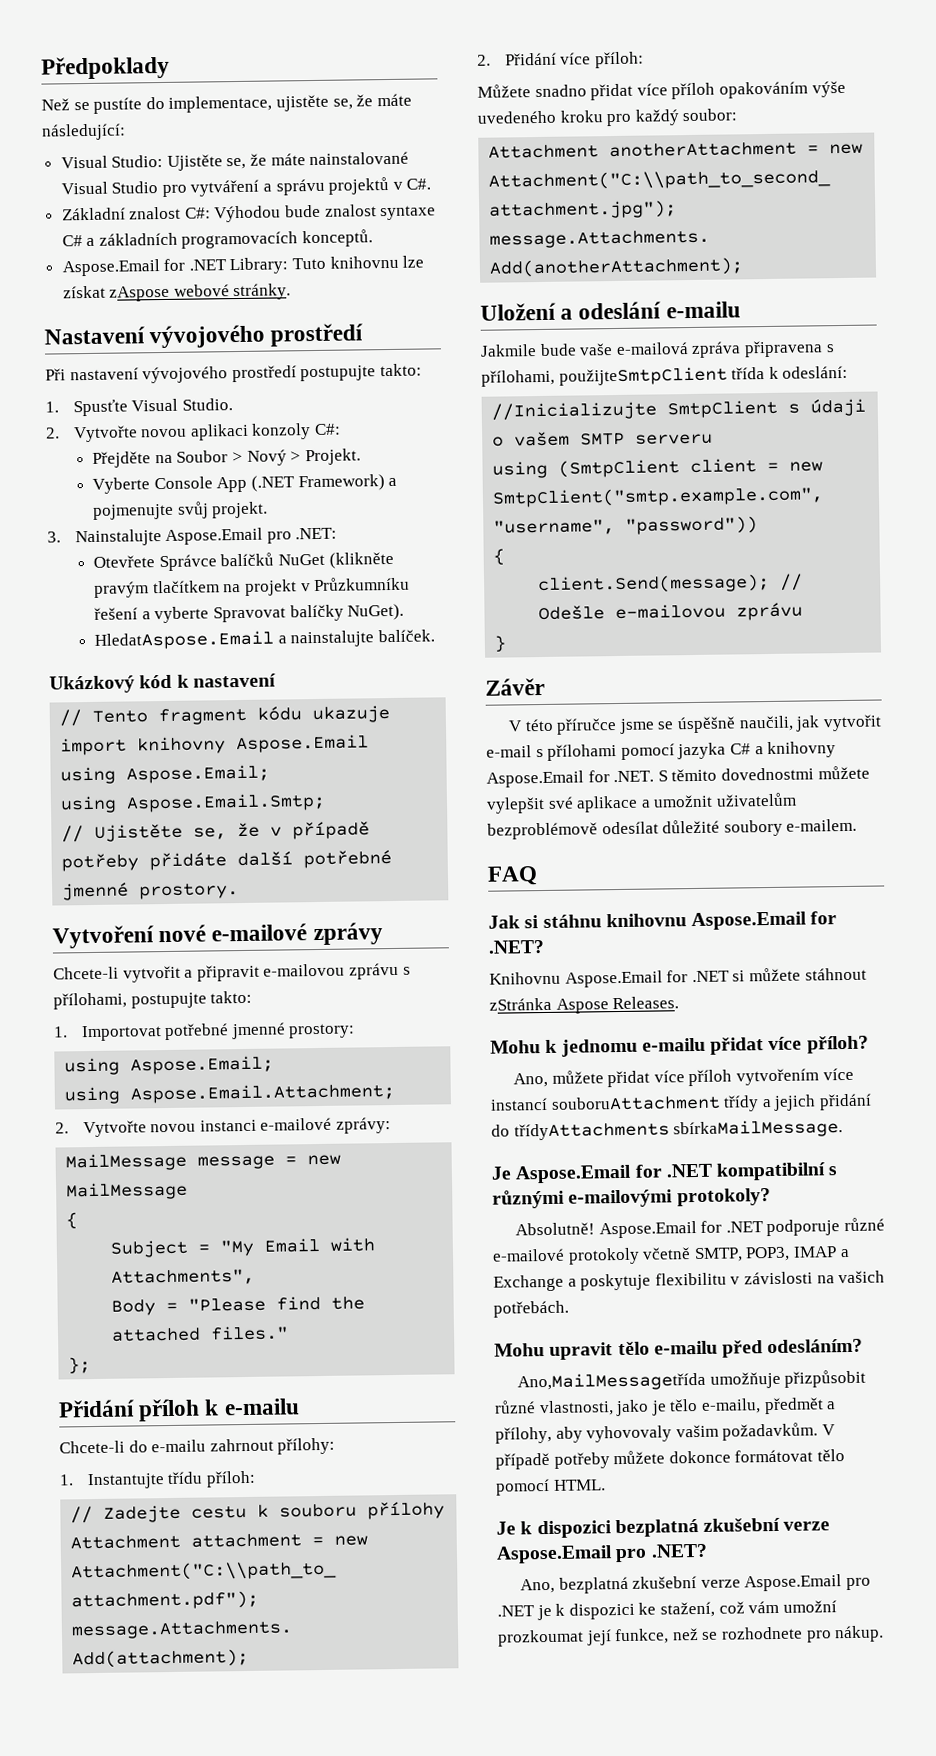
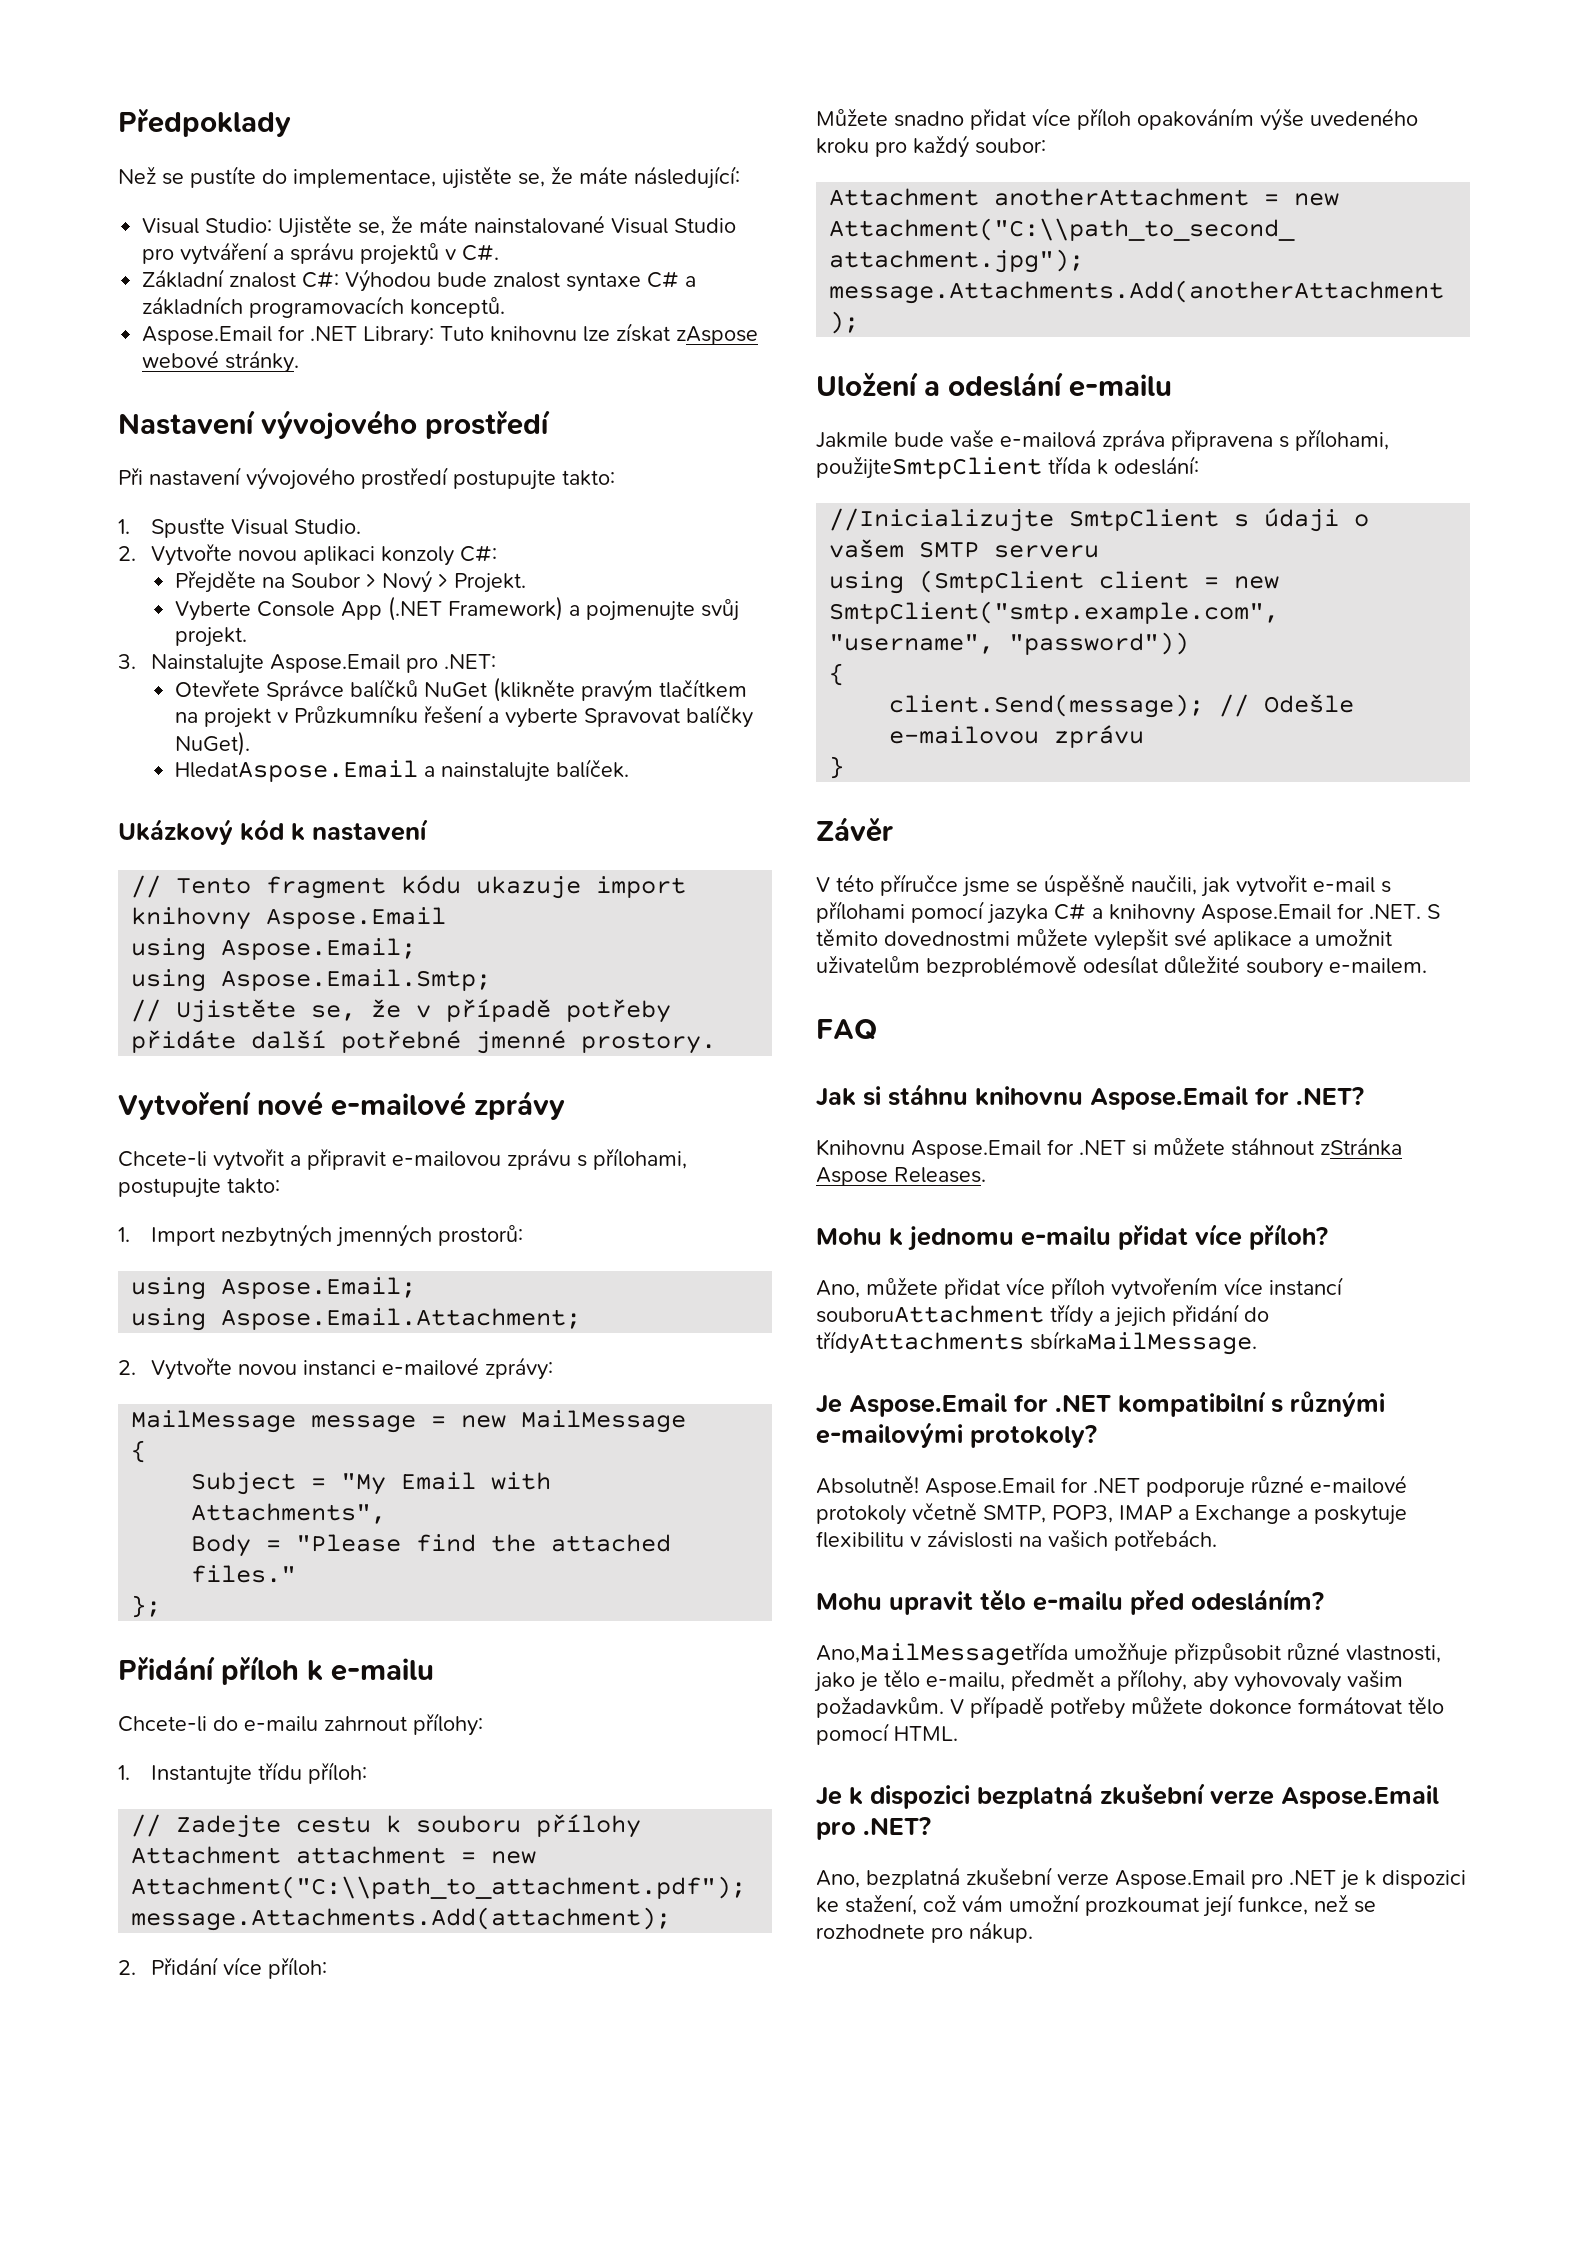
- 1. Importovat potřebné jmenné prostory:
+ 1. Import nezbytných jmenných prostorů:

